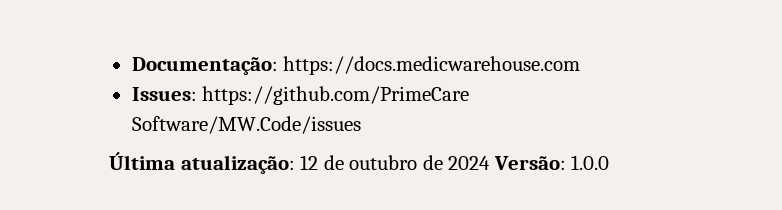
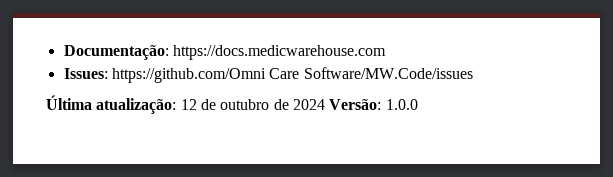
- Issues: https://github.com/PrimeCare Software/MW.Code/issues
+ Issues: https://github.com/Omni Care Software/MW.Code/issues

